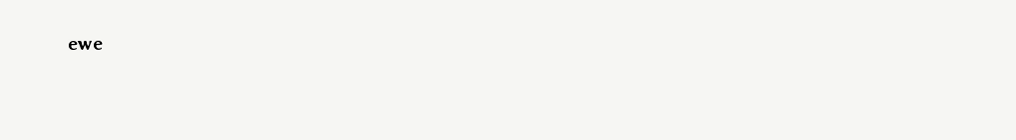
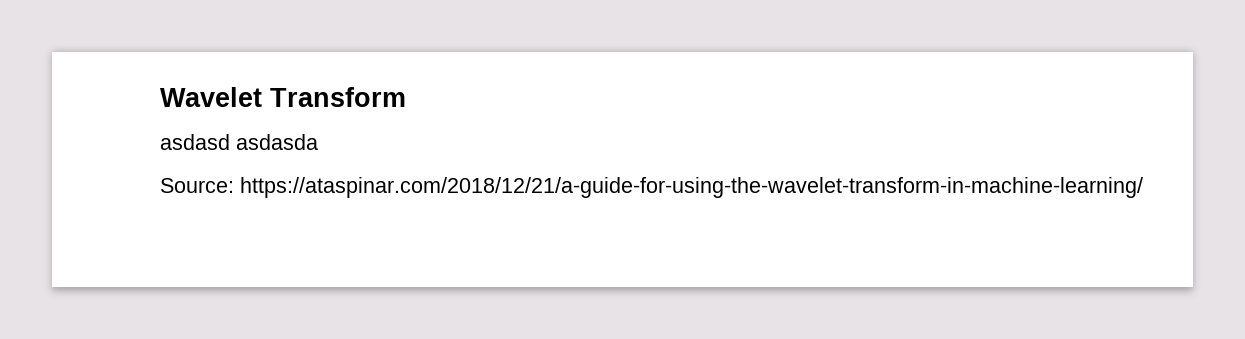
- ewe
+ Wavelet Transform
+ asdasd asdasda
+ Source: https://ataspinar.com/2018/12/21/a-guide-for-using-the-wavelet-transform-in-machine-learning/

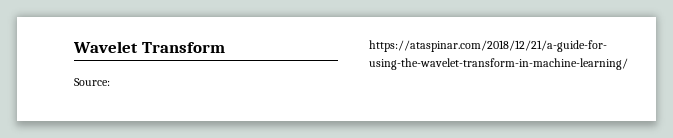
- asdasd asdasda

